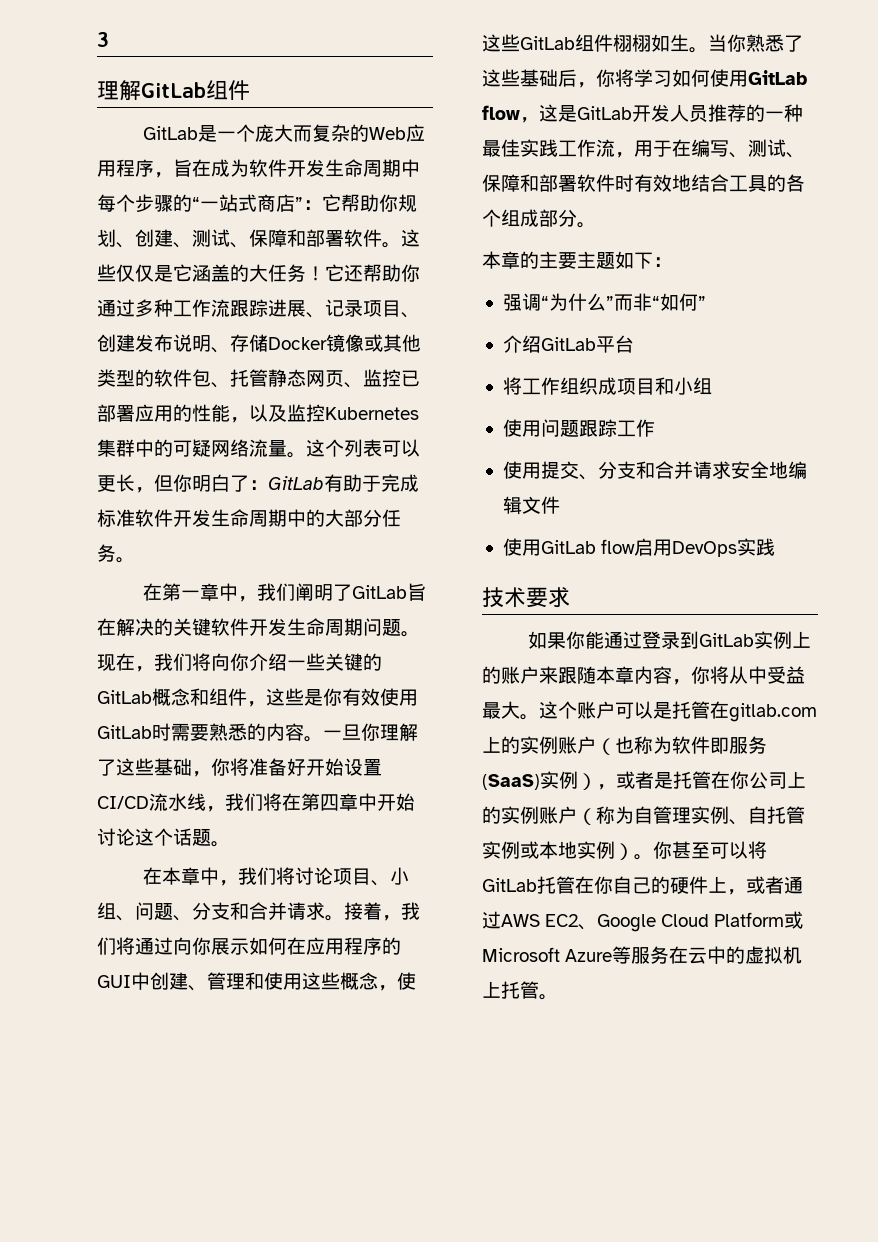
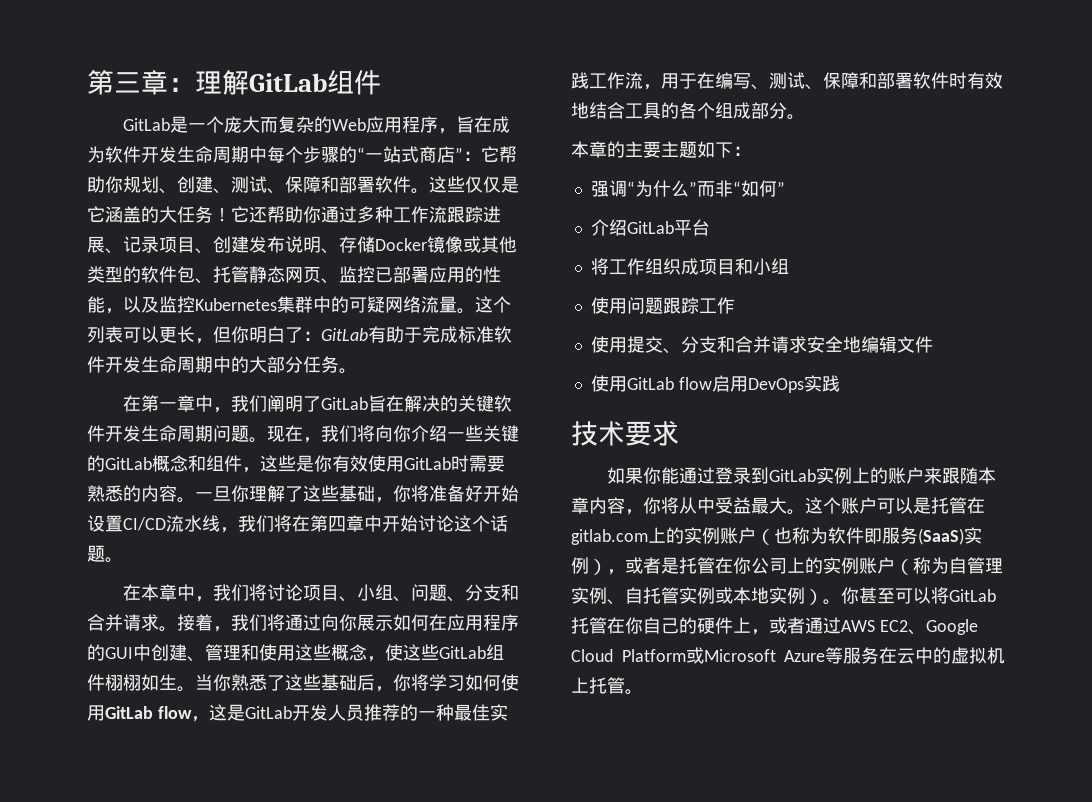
- 3
- 理解GitLab组件
+ 第三章：理解GitLab组件

